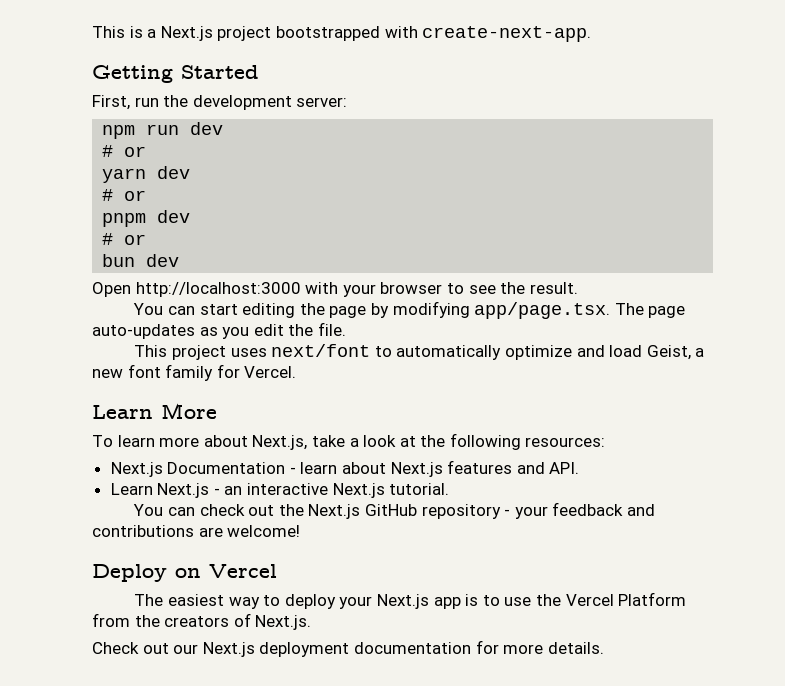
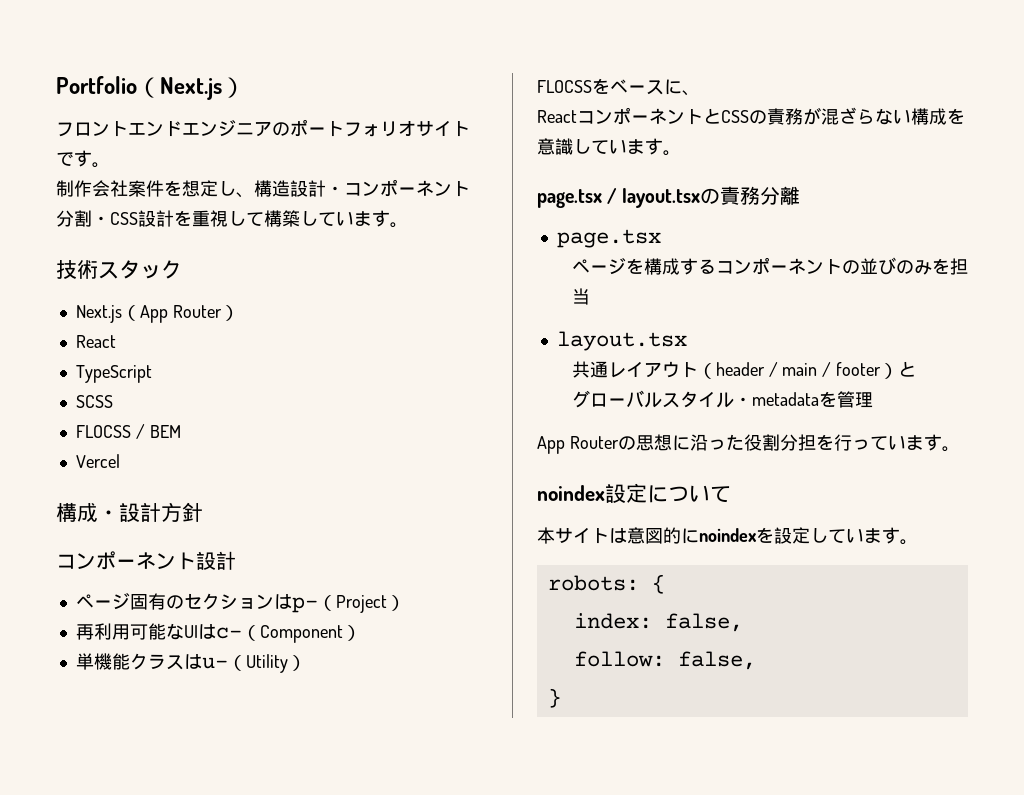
- This is a Next.js project bootstrapped with create-next-app.
- Getting Started
- First, run the development server:
- npm run dev
- # or
- yarn dev
- # or
- pnpm dev
- # or
- bun dev
- Open http://localhost:3000 with your browser to see the result.
- You can start editing the page by modifying app/page.tsx. The page auto-updates as you edit the file.
- This project uses next/font to automatically optimize and load Geist, a new font family for Vercel.
- Learn More
- To learn more about Next.js, take a look at the following resources:
- Next.js Documentation - learn about Next.js features and API.
- Learn Next.js - an interactive Next.js tutorial.
- You can check out the Next.js GitHub repository - your feedback and contributions are welcome!
- Deploy on Vercel
- The easiest way to deploy your Next.js app is to use the Vercel Platform from the creators of Next.js.
- Check out our Next.js deployment documentation for more details.
+ Portfolio（Next.js）
+ フロントエンドエンジニアのポートフォリオサイトです。
+ 制作会社案件を想定し、構造設計・コンポーネント分割・CSS設計を重視して構築しています。
+ 技術スタック
+ Next.js（App Router）
+ React
+ TypeScript
+ SCSS
+ FLOCSS / BEM
+ Vercel
+ 構成・設計方針
+ コンポーネント設計
+ ページ固有のセクションはp-（Project）
+ 再利用可能なUIはc-（Component）
+ 単機能クラスはu-（Utility）
+ FLOCSSをベースに、
+ ReactコンポーネントとCSSの責務が混ざらない構成を意識しています。
+ page.tsx / layout.tsxの責務分離
+ page.tsx
+ ページを構成するコンポーネントの並びのみを担当
+ layout.tsx
+ 共通レイアウト（header / main / footer）と
+ グローバルスタイル・metadataを管理
+ App Routerの思想に沿った役割分担を行っています。
+ noindex設定について
+ 本サイトは意図的にnoindexを設定しています。
+ robots: {
+ index: false,
+ follow: false,
+ }

